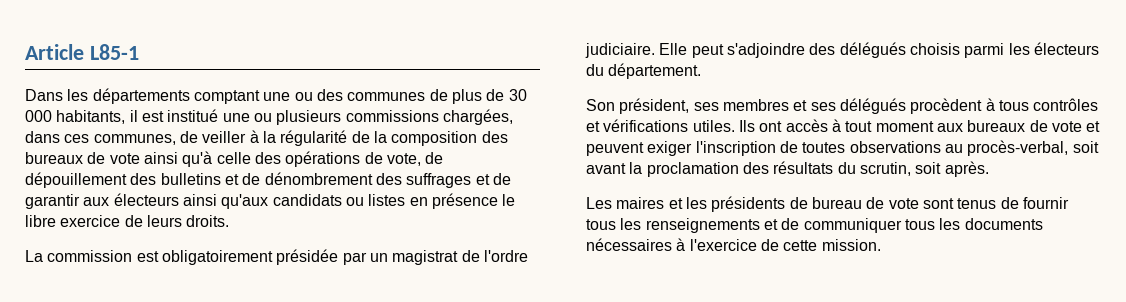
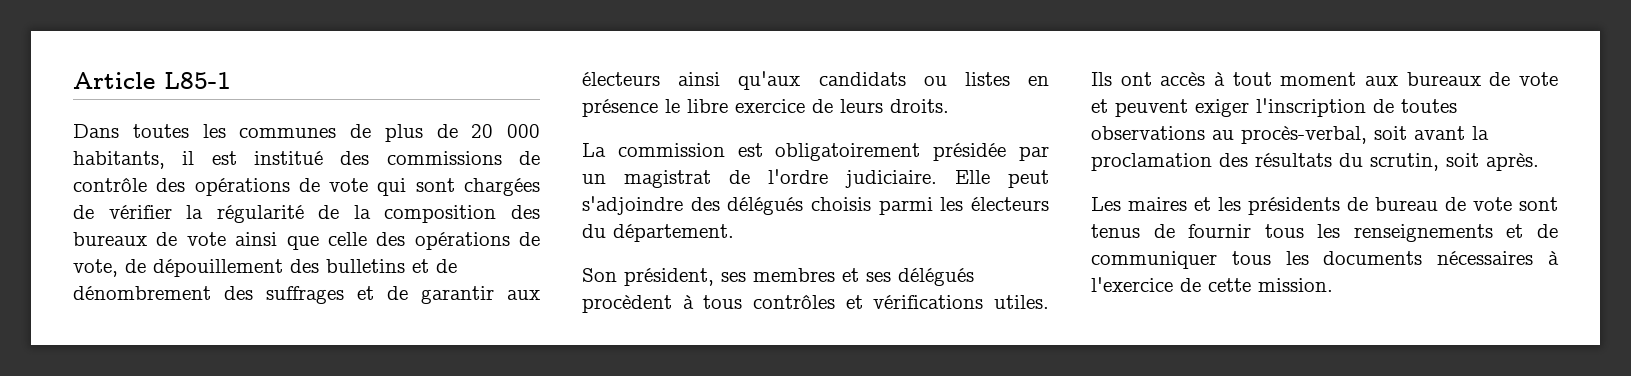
- Dans les départements comptant une ou des communes de plus de 30 000 habitants, il est institué une ou plusieurs commissions chargées, dans ces communes, de veiller à la régularité de la composition des bureaux de vote ainsi qu'à celle des opérations de vote, de dépouillement des bulletins et de dénombrement des suffrages et de garantir aux électeurs ainsi qu'aux candidats ou listes en présence le libre exercice de leurs droits.
+ Dans toutes les communes de plus de 20 000 habitants, il est institué des commissions de contrôle des opérations de vote qui sont chargées de vérifier la régularité de la composition des bureaux de vote ainsi que celle des opérations de vote, de dépouillement des bulletins et de dénombrement des suffrages et de garantir aux électeurs ainsi qu'aux candidats ou listes en présence le libre exercice de leurs droits.

